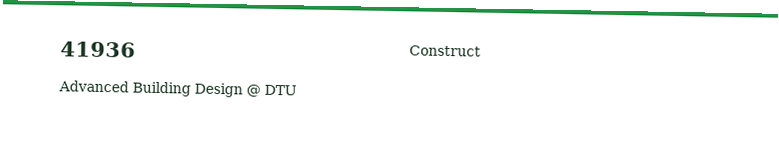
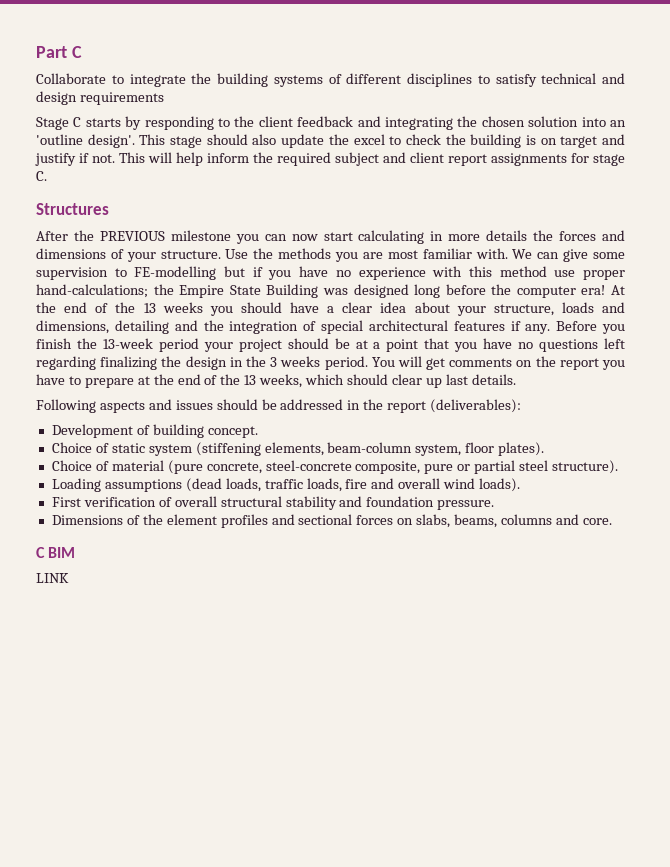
- 41936
- Advanced Building Design @ DTU Construct
+ Part C
+ Collaborate to integrate the building systems of different disciplines to satisfy technical and design requirements
+ Stage C starts by responding to the client feedback and integrating the chosen solution into an 'outline design'. This stage should also update the excel to check the building is on target and justify if not. This will help inform the required subject and client report assignments for stage C.
+ Structures
+ After the PREVIOUS milestone you can now start calculating in more details the forces and dimensions of your structure. Use the methods you are most familiar with. We can give some supervision to FE-modelling but if you have no experience with this method use proper hand-calculations; the Empire State Building was designed long before the computer era! At the end of the 13 weeks you should have a clear idea about your structure, loads and dimensions, detailing and the integration of special architectural features if any. Before you finish the 13-week period your project should be at a point that you have no questions left regarding finalizing the design in the 3 weeks period. You will get comments on the report you have to prepare at the end of the 13 weeks, which should clear up last details.
+ Following aspects and issues should be addressed in the report (deliverables):
+ Development of building concept.
+ Choice of static system (stiffening elements, beam-column system, floor plates).
+ Choice of material (pure concrete, steel-concrete composite, pure or partial steel structure).
+ Loading assumptions (dead loads, traffic loads, fire and overall wind loads).
+ First verification of overall structural stability and foundation pressure.
+ Dimensions of the element profiles and sectional forces on slabs, beams, columns and core.
+ C BIM
+ LINK

